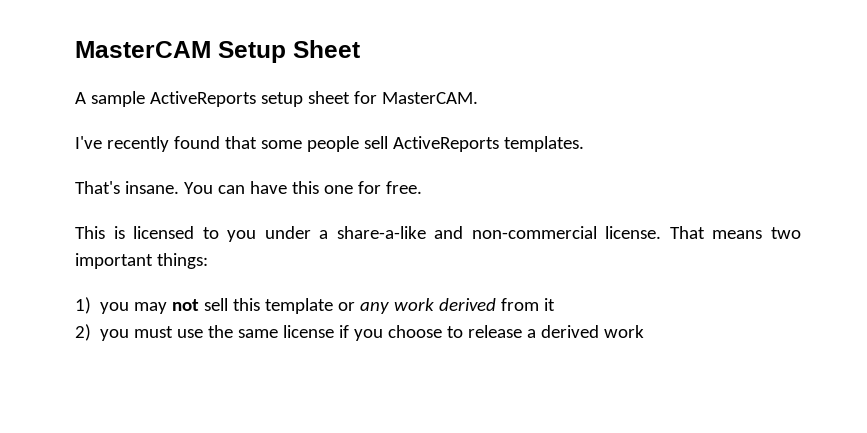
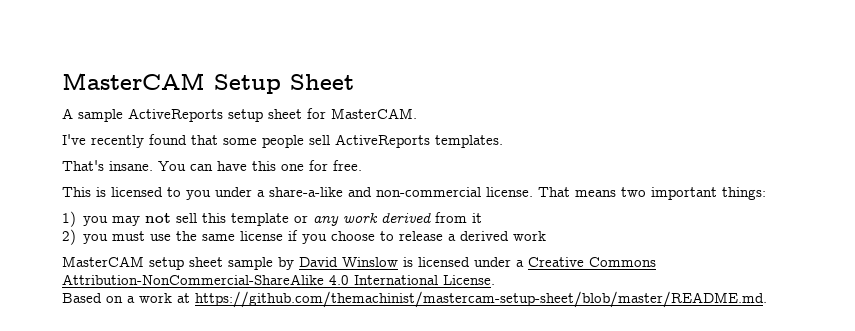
+ MasterCAM setup sheet sample by David Winslow is licensed under a Creative Commons Attribution-NonCommercial-ShareAlike 4.0 International License.
+ Based on a work at https://github.com/themachinist/mastercam-setup-sheet/blob/master/README.md.

